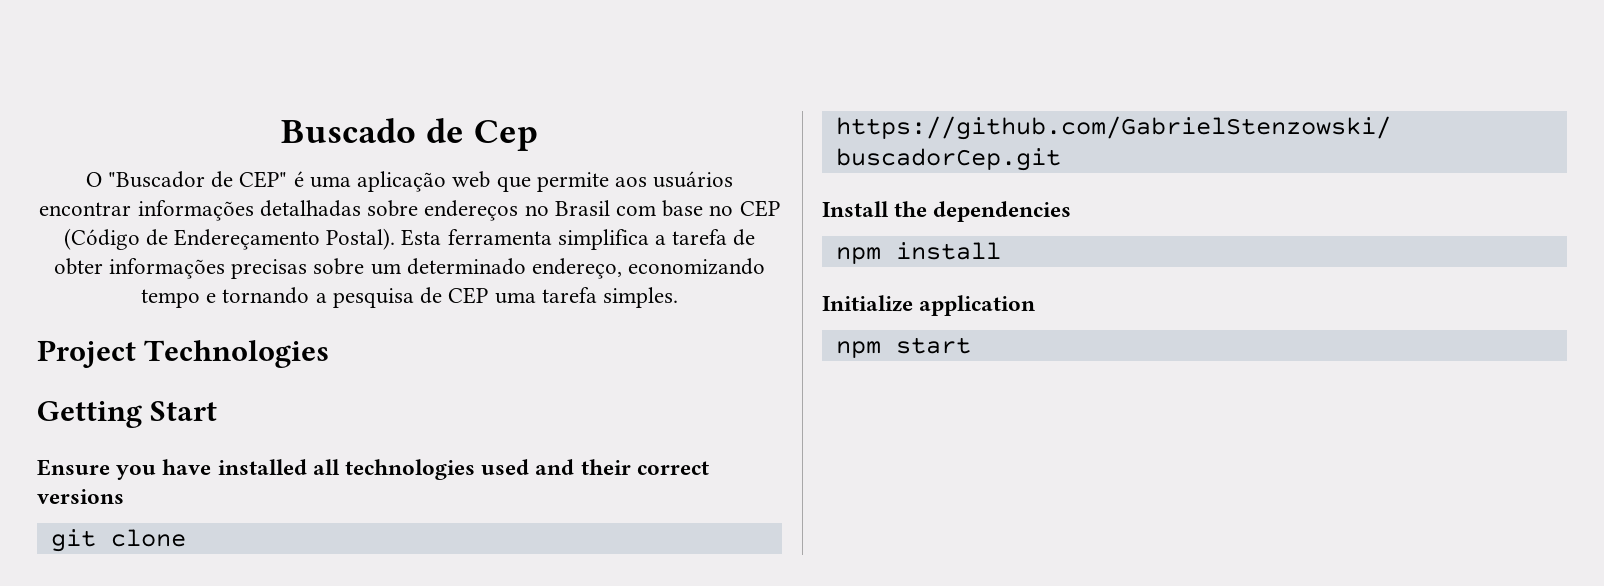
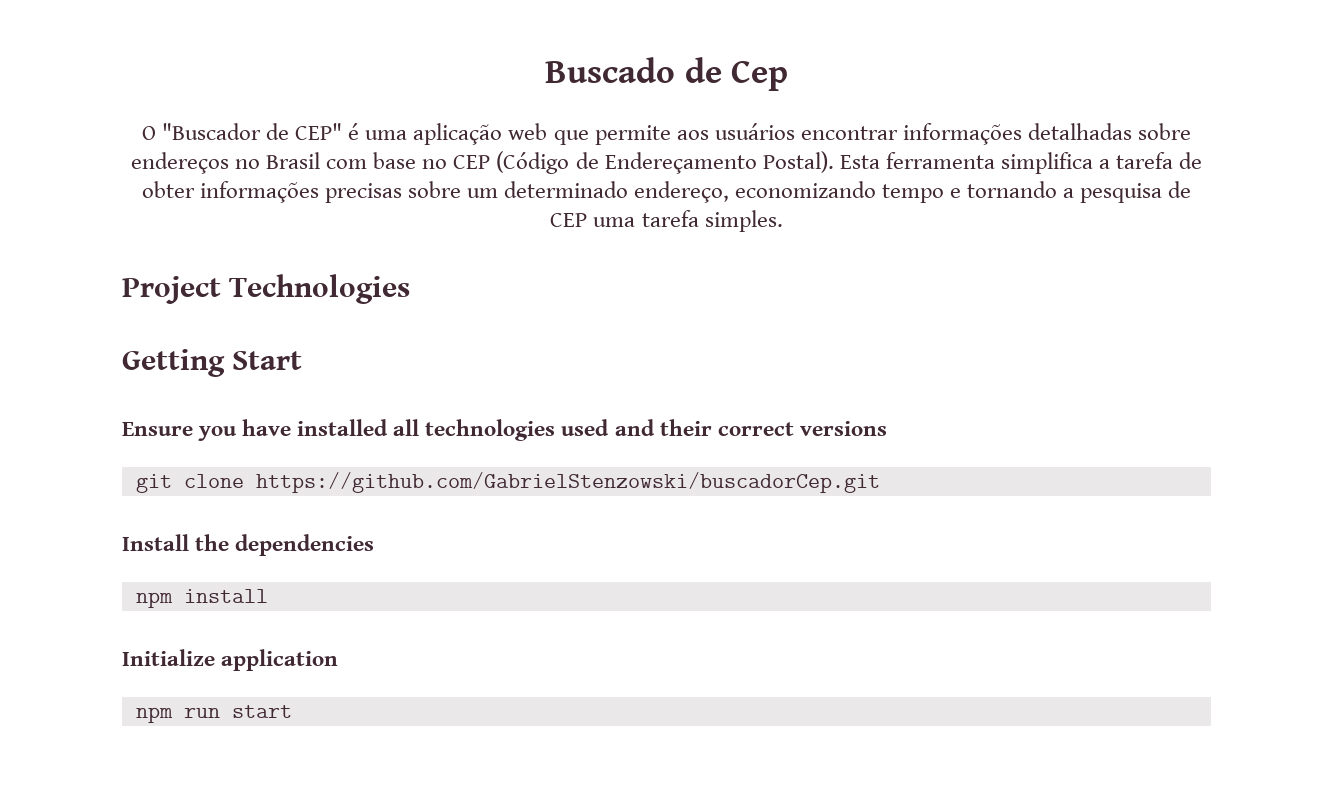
- npm start
+ npm run start

